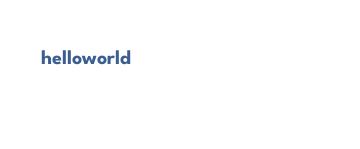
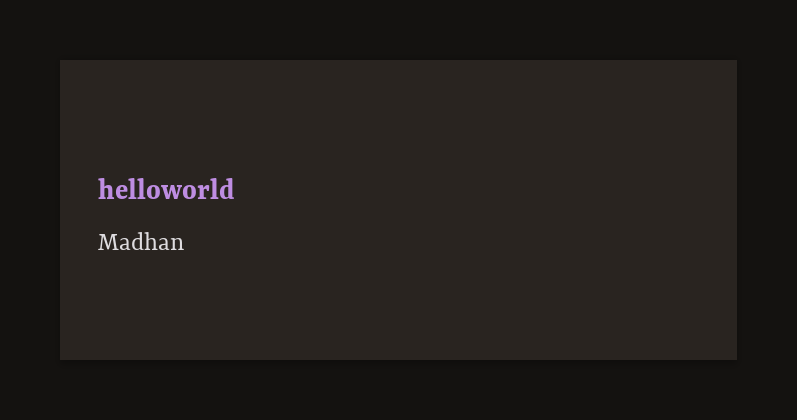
+ Madhan

